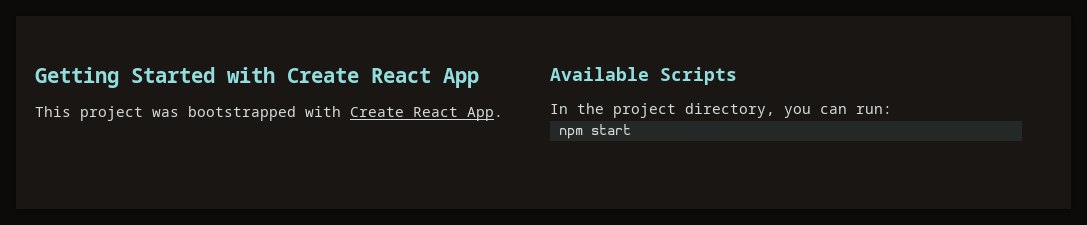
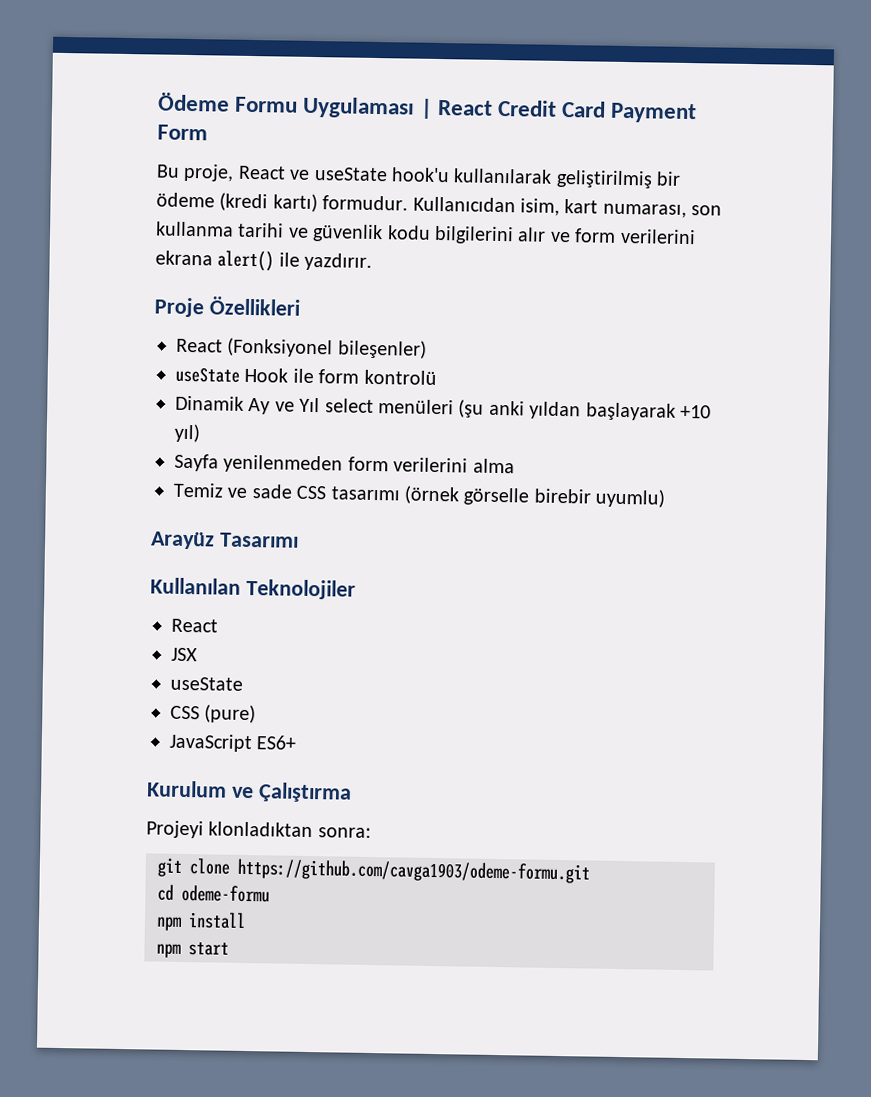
- Getting Started with Create React App
- This project was bootstrapped with Create React App.
- Available Scripts
- In the project directory, you can run:
+ Ödeme Formu Uygulaması | React Credit Card Payment Form
+ Bu proje, React ve useState hook'u kullanılarak geliştirilmiş bir ödeme (kredi kartı) formudur. Kullanıcıdan isim, kart numarası, son kullanma tarihi ve güvenlik kodu bilgilerini alır ve form verilerini ekrana alert() ile yazdırır.
+ Proje Özellikleri
+ React (Fonksiyonel bileşenler)
+ useState Hook ile form kontrolü
+ Dinamik Ay ve Yıl select menüleri (şu anki yıldan başlayarak +10 yıl)
+ Sayfa yenilenmeden form verilerini alma
+ Temiz ve sade CSS tasarımı (örnek görselle birebir uyumlu)
+ Arayüz Tasarımı
+ Kullanılan Teknolojiler
+ React
+ JSX
+ useState
+ CSS (pure)
+ JavaScript ES6+
+ Kurulum ve Çalıştırma
+ Projeyi klonladıktan sonra:
+ git clone https://github.com/cavga1903/odeme-formu.git
+ cd odeme-formu
+ npm install

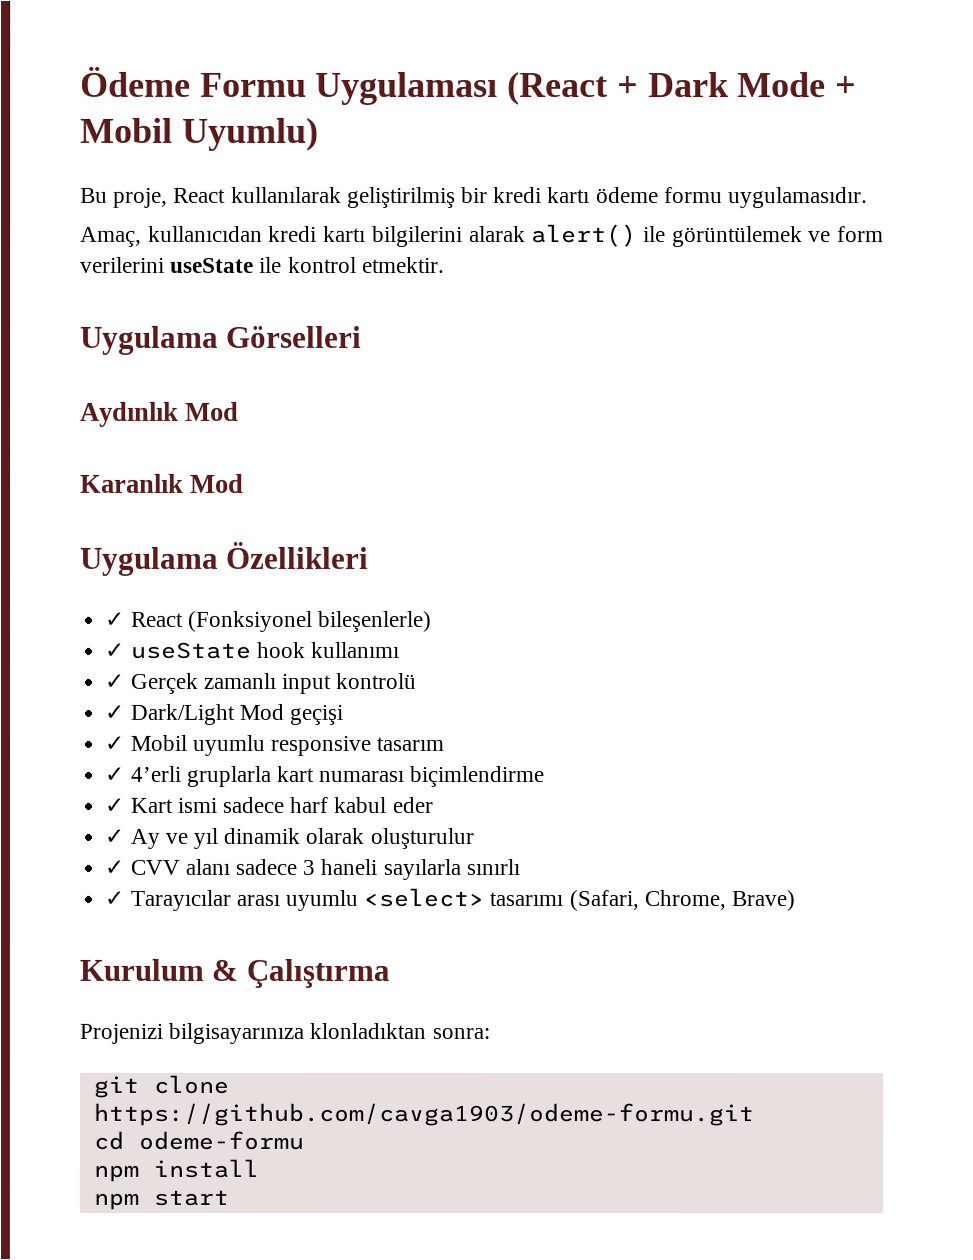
- Ödeme Formu Uygulaması | React Credit Card Payment Form
- Bu proje, React ve useState hook'u kullanılarak geliştirilmiş bir ödeme (kredi kartı) formudur. Kullanıcıdan isim, kart numarası, son kullanma tarihi ve güvenlik kodu bilgilerini alır ve form verilerini ekrana alert() ile yazdırır.
- Proje Özellikleri
+ Ödeme Formu Uygulaması (React + Dark Mode + Mobil Uyumlu)
+ Bu proje, React kullanılarak geliştirilmiş bir kredi kartı ödeme formu uygulamasıdır.
+ Amaç, kullanıcıdan kredi kartı bilgilerini alarak alert() ile görüntülemek ve form verilerini useState ile kontrol etmektir.
+ Uygulama Görselleri
+ Aydınlık Mod
+ Karanlık Mod
+ Uygulama Özellikleri
- React (Fonksiyonel bileşenler)
- useState Hook ile form kontrolü
- Dinamik Ay ve Yıl select menüleri (şu anki yıldan başlayarak +10 yıl)
- Sayfa yenilenmeden form verilerini alma
- Temiz ve sade CSS tasarımı (örnek görselle birebir uyumlu)
- Arayüz Tasarımı
- Kullanılan Teknolojiler
- React
- JSX
- useState
- CSS (pure)
- JavaScript ES6+
+ ✓ React (Fonksiyonel bileşenlerle)
+ ✓ useState hook kullanımı
+ ✓ Gerçek zamanlı input kontrolü
+ ✓ Dark/Light Mod geçişi
+ ✓ Mobil uyumlu responsive tasarım
+ ✓ 4’erli gruplarla kart numarası biçimlendirme
+ ✓ Kart ismi sadece harf kabul eder
+ ✓ Ay ve yıl dinamik olarak oluşturulur
+ ✓ CVV alanı sadece 3 haneli sayılarla sınırlı
+ ✓ Tarayıcılar arası uyumlu <select> tasarımı (Safari, Chrome, Brave)
- Kurulum ve Çalıştırma
+ Kurulum & Çalıştırma
- Projeyi klonladıktan sonra:
+ Projenizi bilgisayarınıza klonladıktan sonra:

